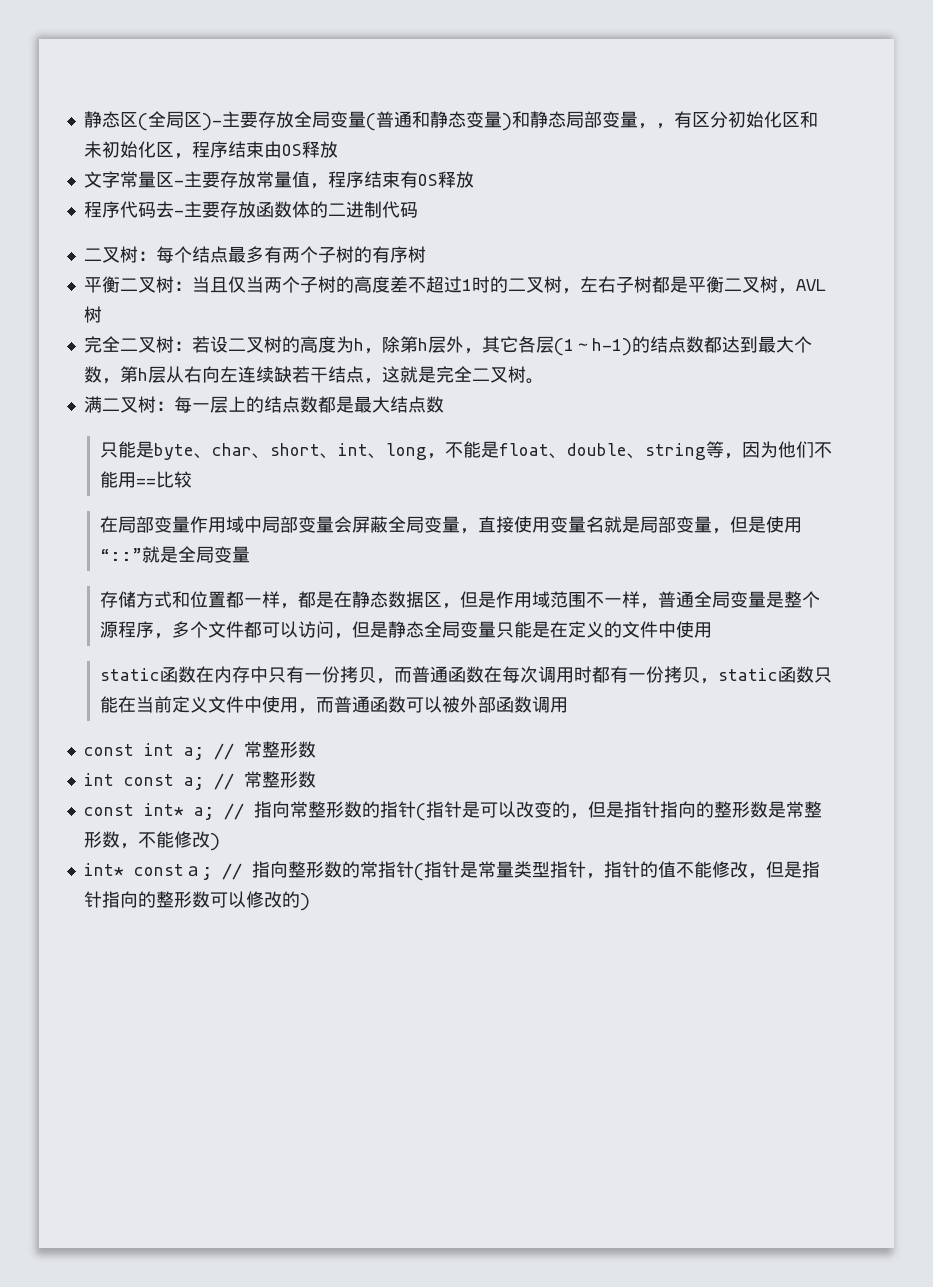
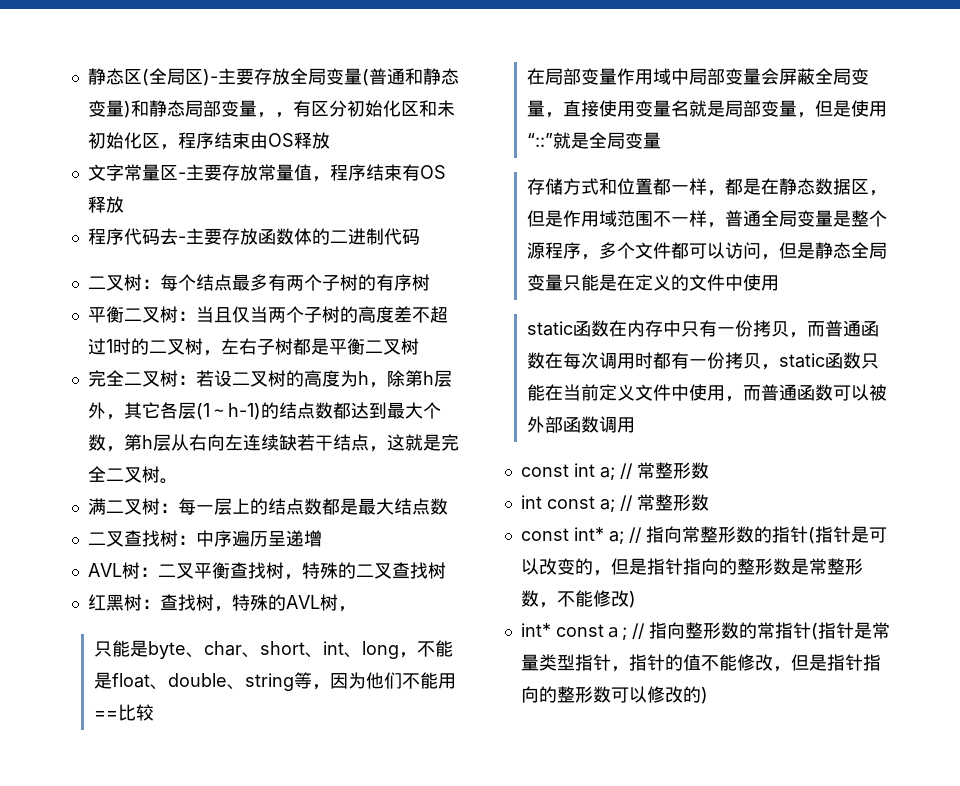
- 平衡二叉树：当且仅当两个子树的高度差不超过1时的二叉树，左右子树都是平衡二叉树，AVL树
+ 平衡二叉树：当且仅当两个子树的高度差不超过1时的二叉树，左右子树都是平衡二叉树
+ 二叉查找树：中序遍历呈递增
+ AVL树：二叉平衡查找树，特殊的二叉查找树
+ 红黑树：查找树，特殊的AVL树，

